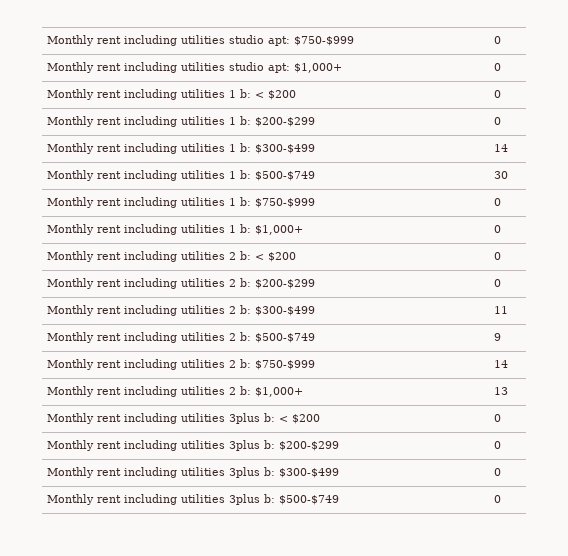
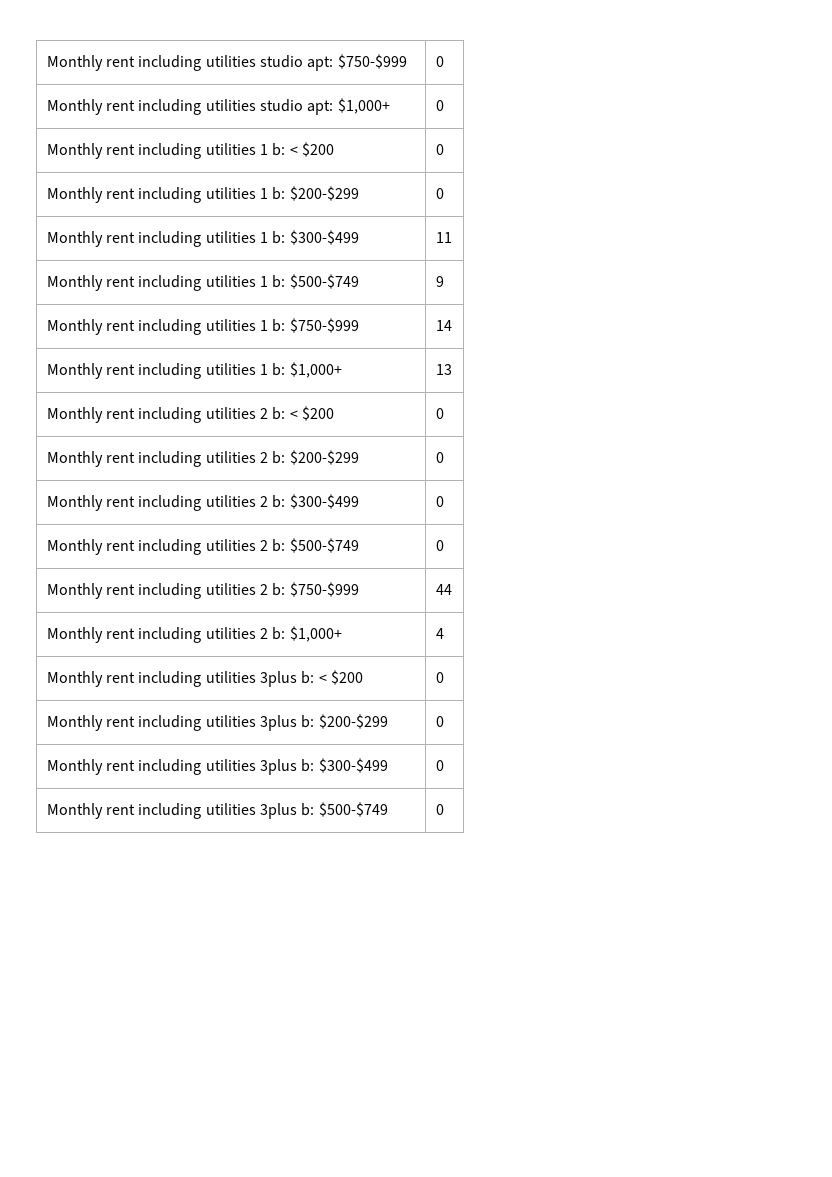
- Monthly rent including utilities 1 b: $300-$499 | 14
+ Monthly rent including utilities 1 b: $300-$499 | 11
- Monthly rent including utilities 1 b: $500-$749 | 30
+ Monthly rent including utilities 1 b: $500-$749 | 9
- Monthly rent including utilities 1 b: $750-$999 | 0
+ Monthly rent including utilities 1 b: $750-$999 | 14
- Monthly rent including utilities 1 b: $1,000+ | 0
+ Monthly rent including utilities 1 b: $1,000+ | 13
- Monthly rent including utilities 2 b: $300-$499 | 11
+ Monthly rent including utilities 2 b: $300-$499 | 0
- Monthly rent including utilities 2 b: $500-$749 | 9
+ Monthly rent including utilities 2 b: $500-$749 | 0
- Monthly rent including utilities 2 b: $750-$999 | 14
+ Monthly rent including utilities 2 b: $750-$999 | 44
- Monthly rent including utilities 2 b: $1,000+ | 13
+ Monthly rent including utilities 2 b: $1,000+ | 4

